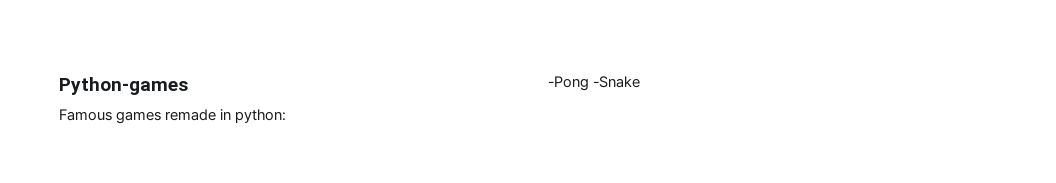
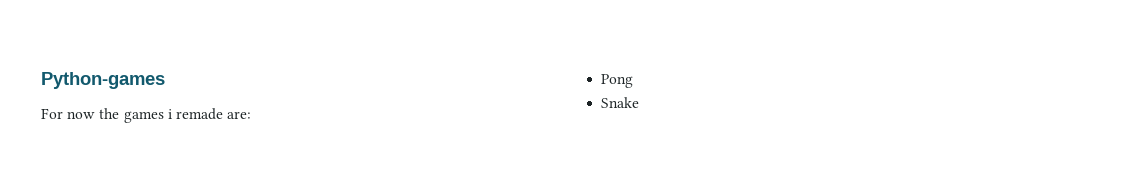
- Famous games remade in python:
- -Pong -Snake
+ For now the games i remade are:
+ Pong
+ Snake

